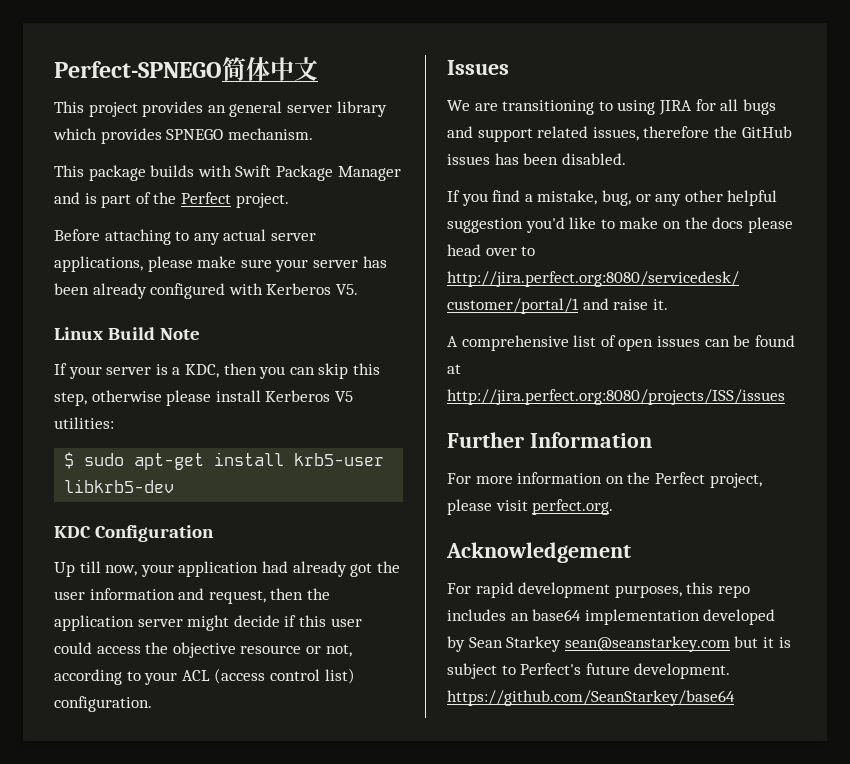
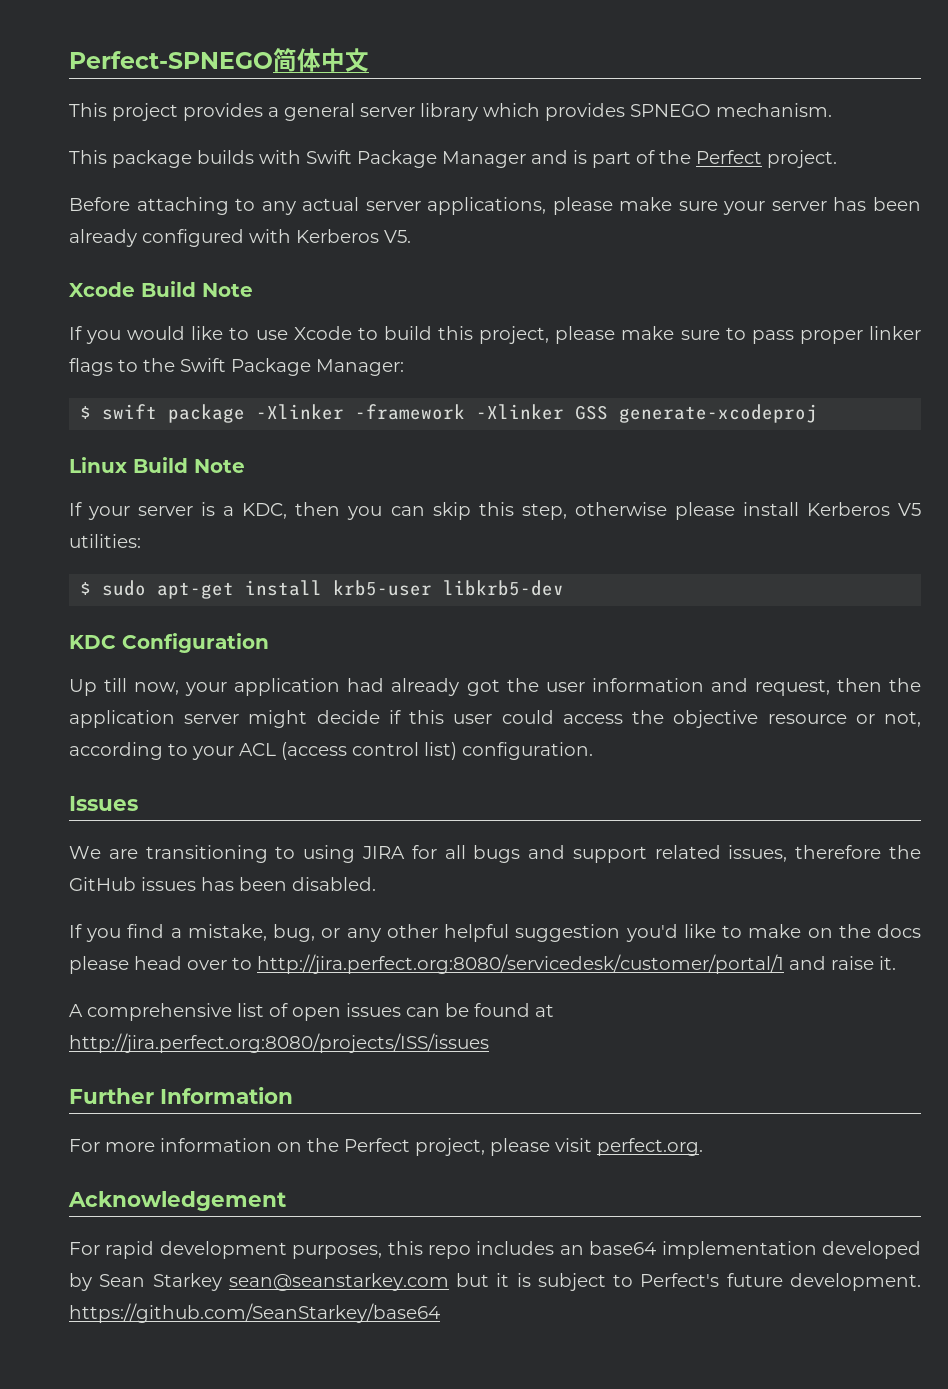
- This project provides an general server library which provides SPNEGO mechanism.
+ This project provides a general server library which provides SPNEGO mechanism.
+ Xcode Build Note
+ If you would like to use Xcode to build this project, please make sure to pass proper linker flags to the Swift Package Manager:
+ $ swift package -Xlinker -framework -Xlinker GSS generate-xcodeproj

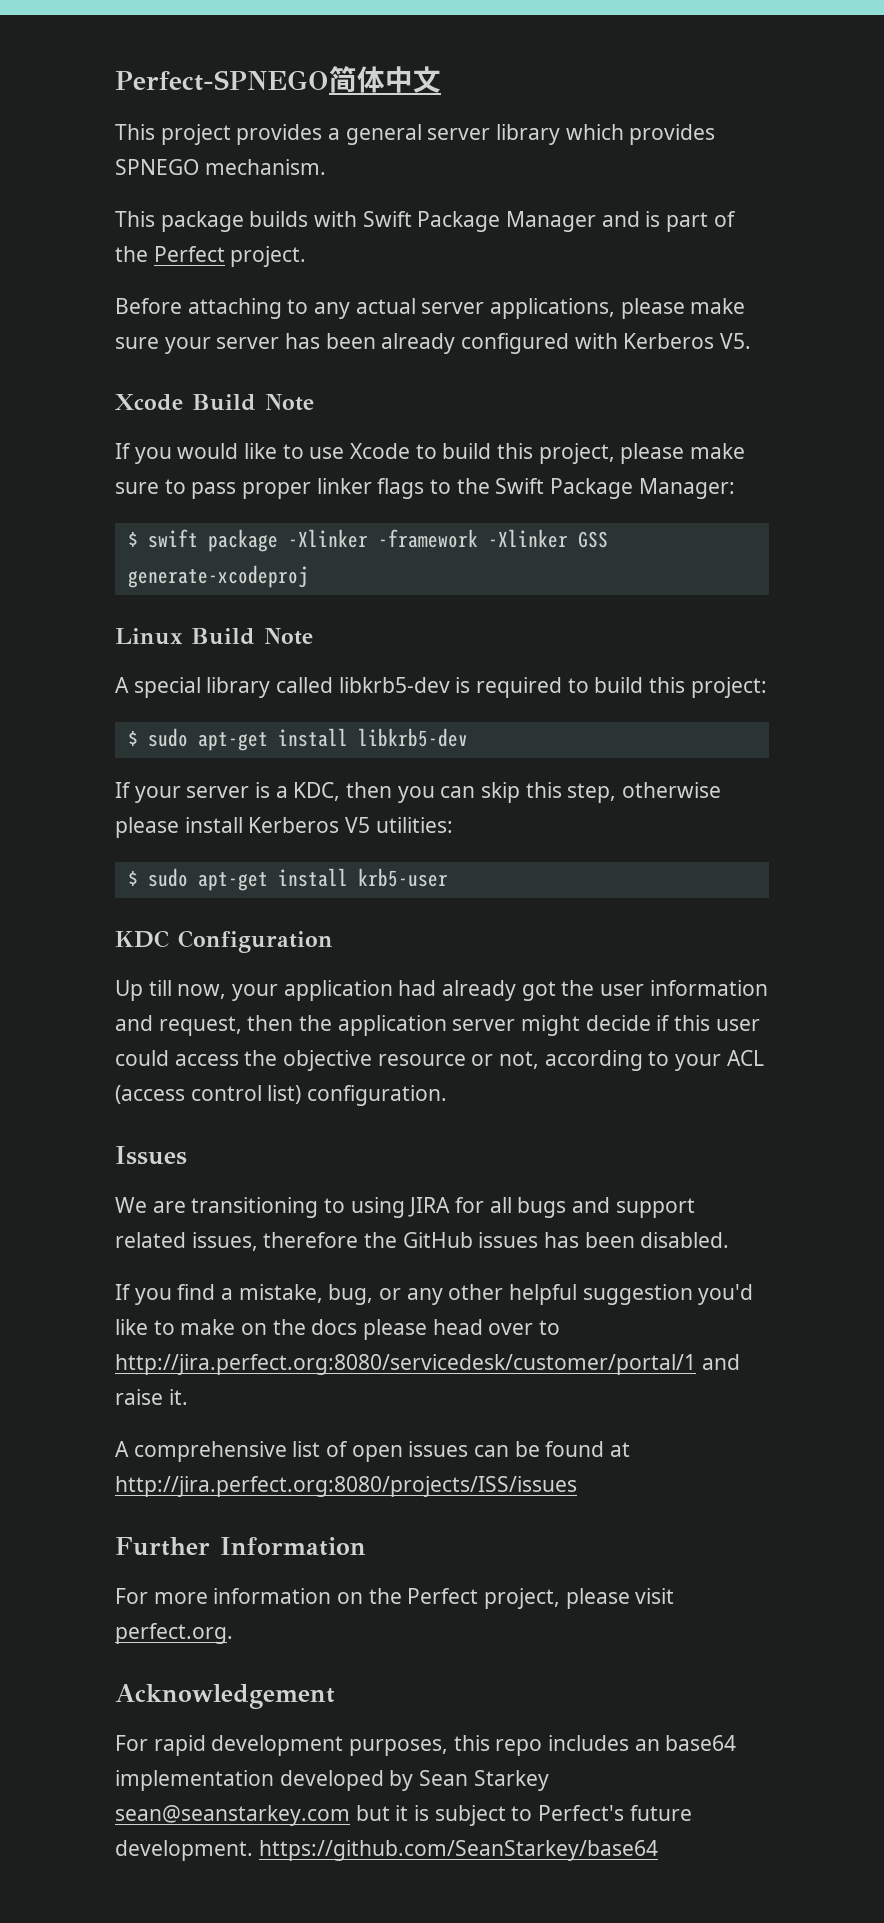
+ A special library called libkrb5-dev is required to build this project:
+ $ sudo apt-get install libkrb5-dev
- $ sudo apt-get install krb5-user libkrb5-dev
+ $ sudo apt-get install krb5-user

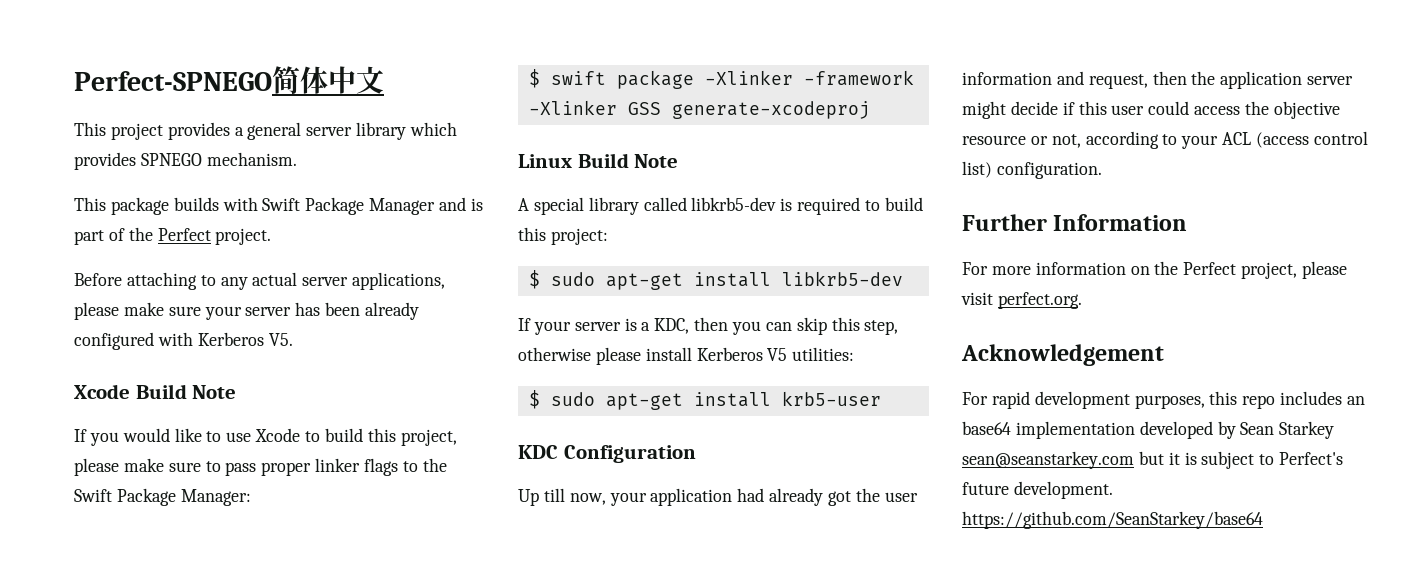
- Issues
- We are transitioning to using JIRA for all bugs and support related issues, therefore the GitHub issues has been disabled.
- If you find a mistake, bug, or any other helpful suggestion you'd like to make on the docs please head over to http://jira.perfect.org:8080/servicedesk/customer/portal/1 and raise it.
- A comprehensive list of open issues can be found at http://jira.perfect.org:8080/projects/ISS/issues

